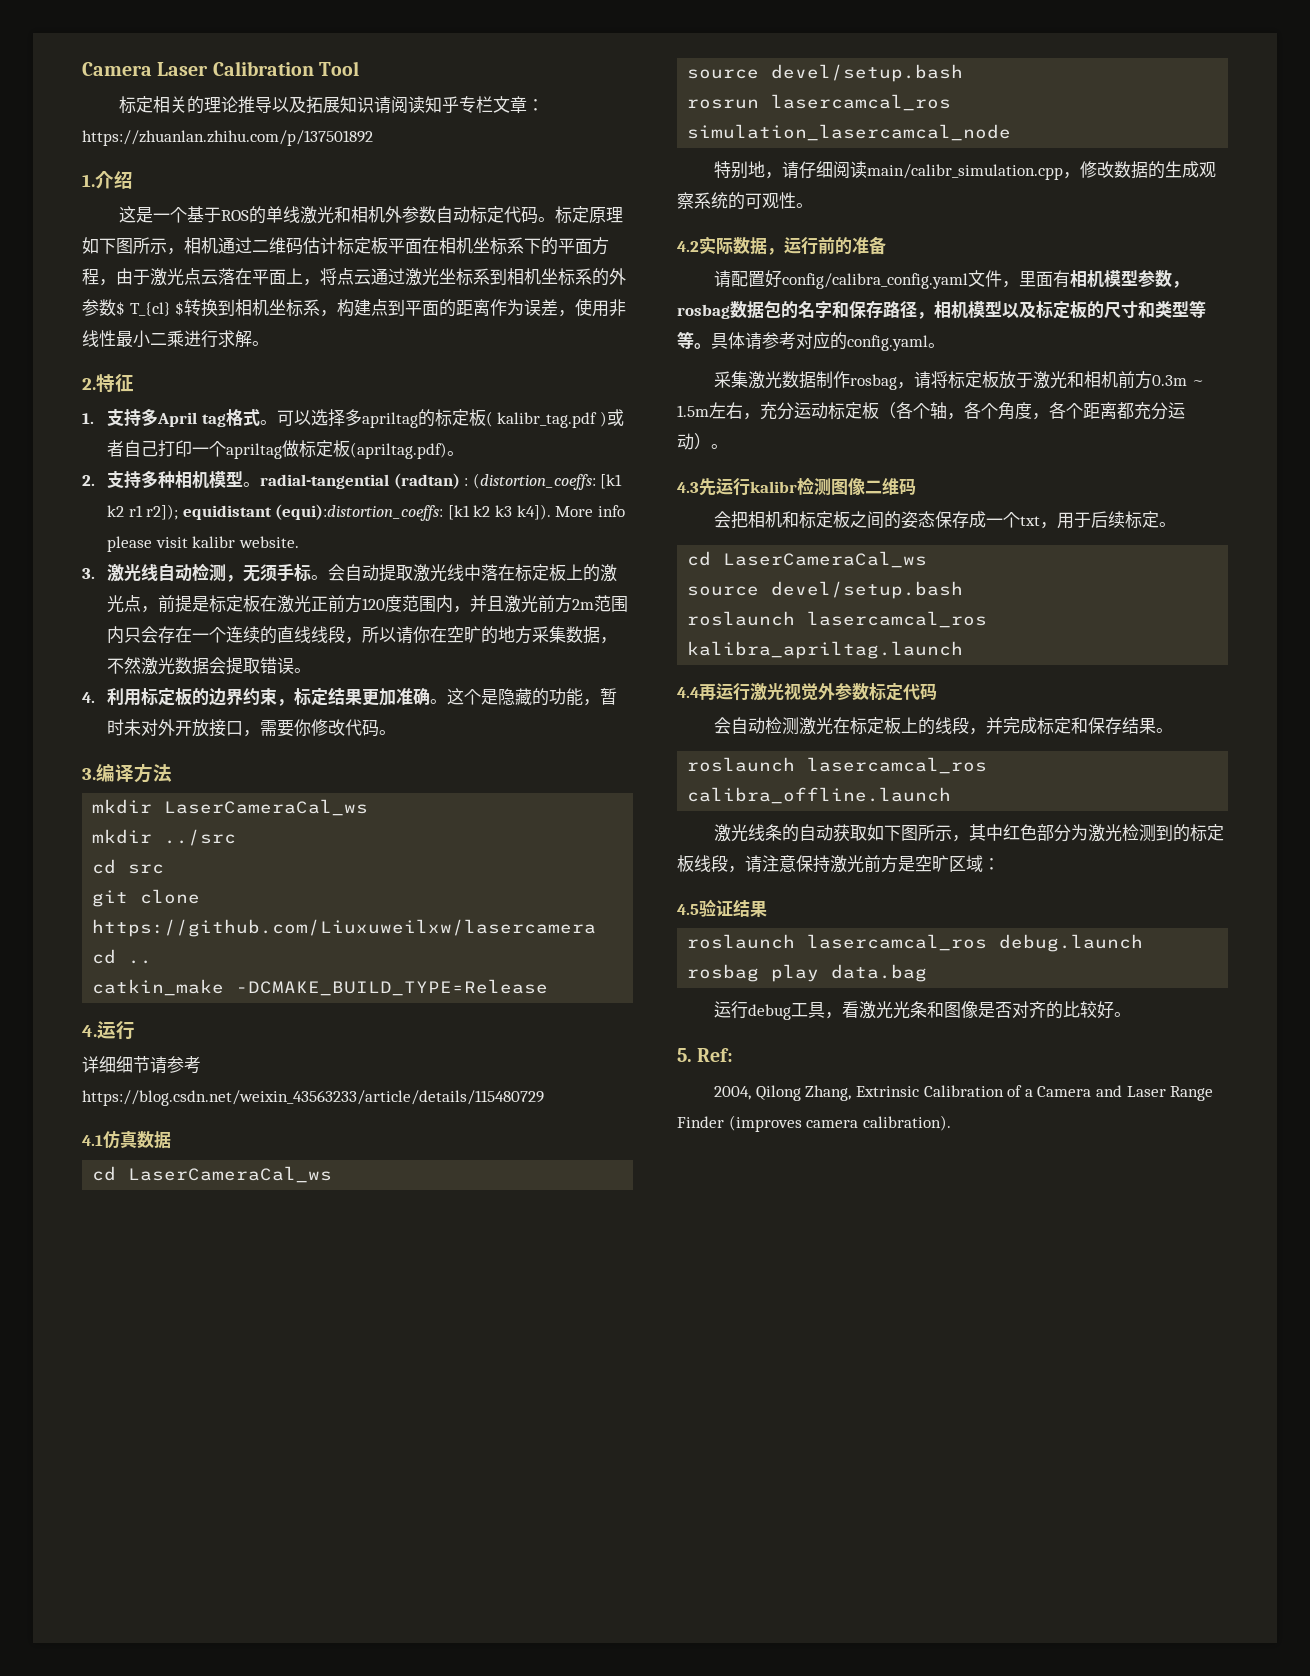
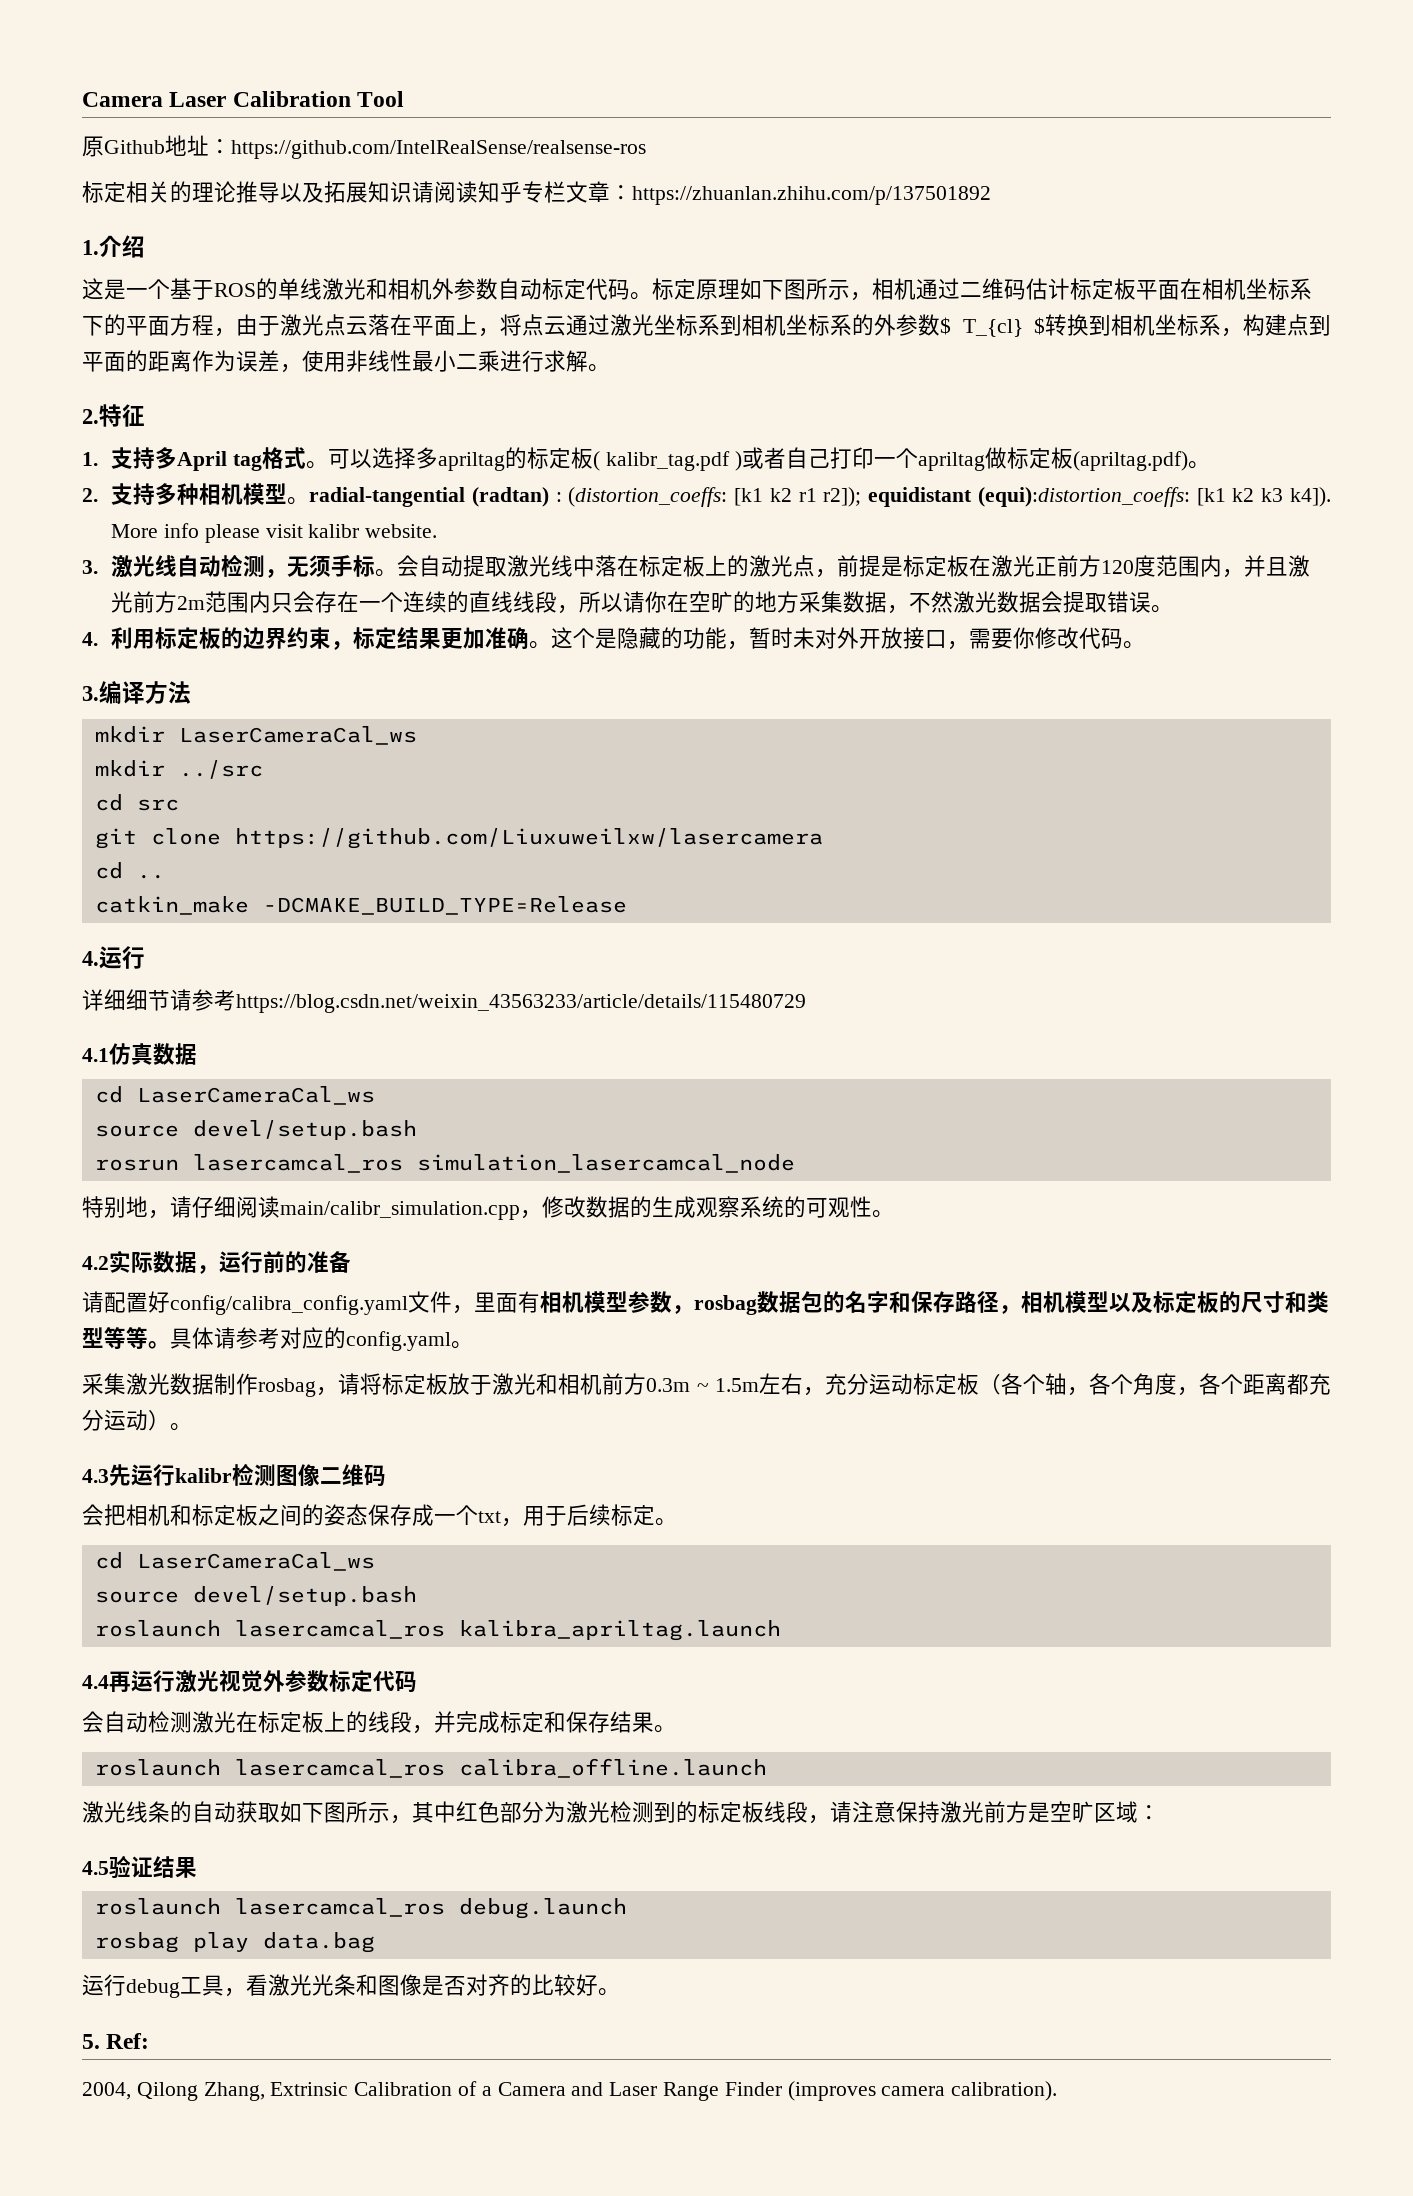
+ 原Github地址：https://github.com/IntelRealSense/realsense-ros

